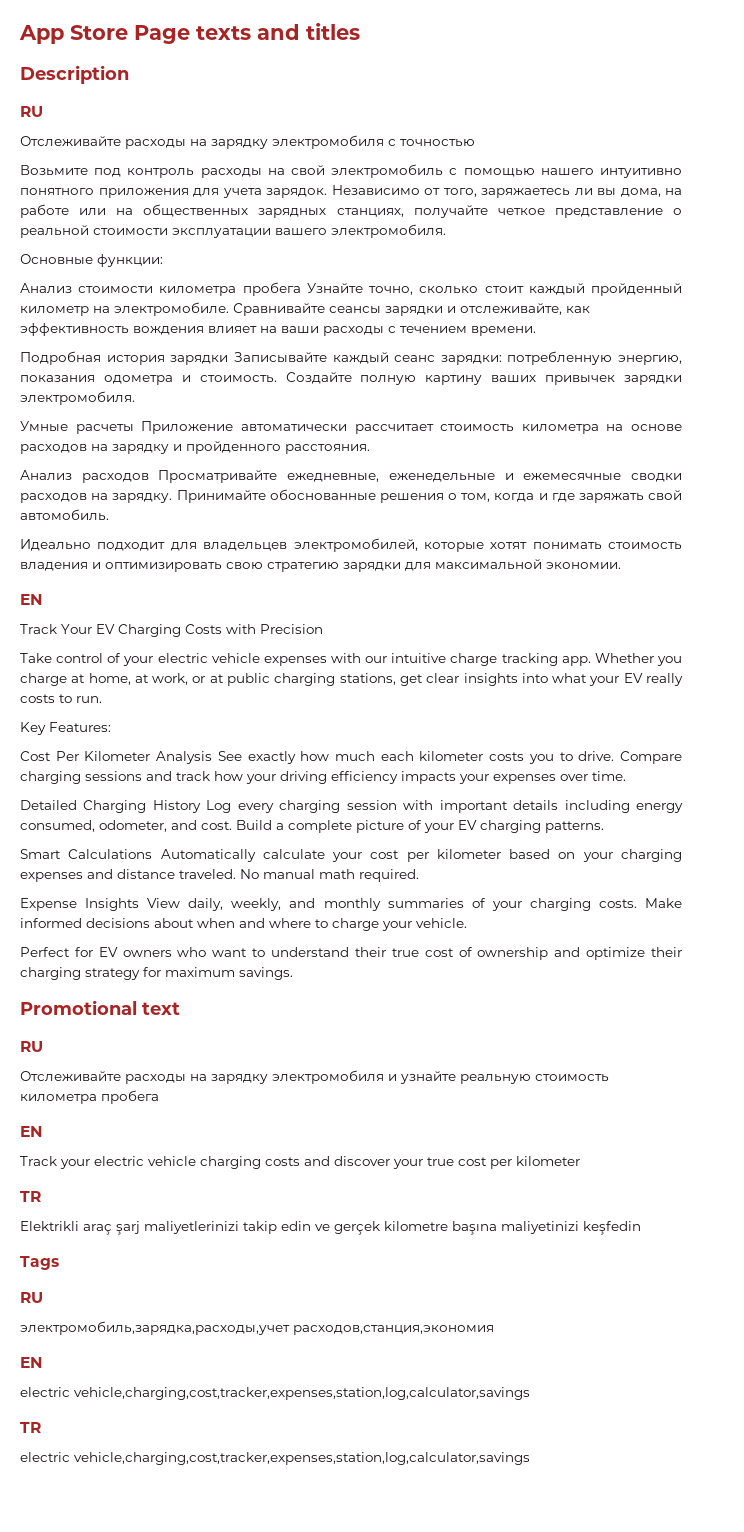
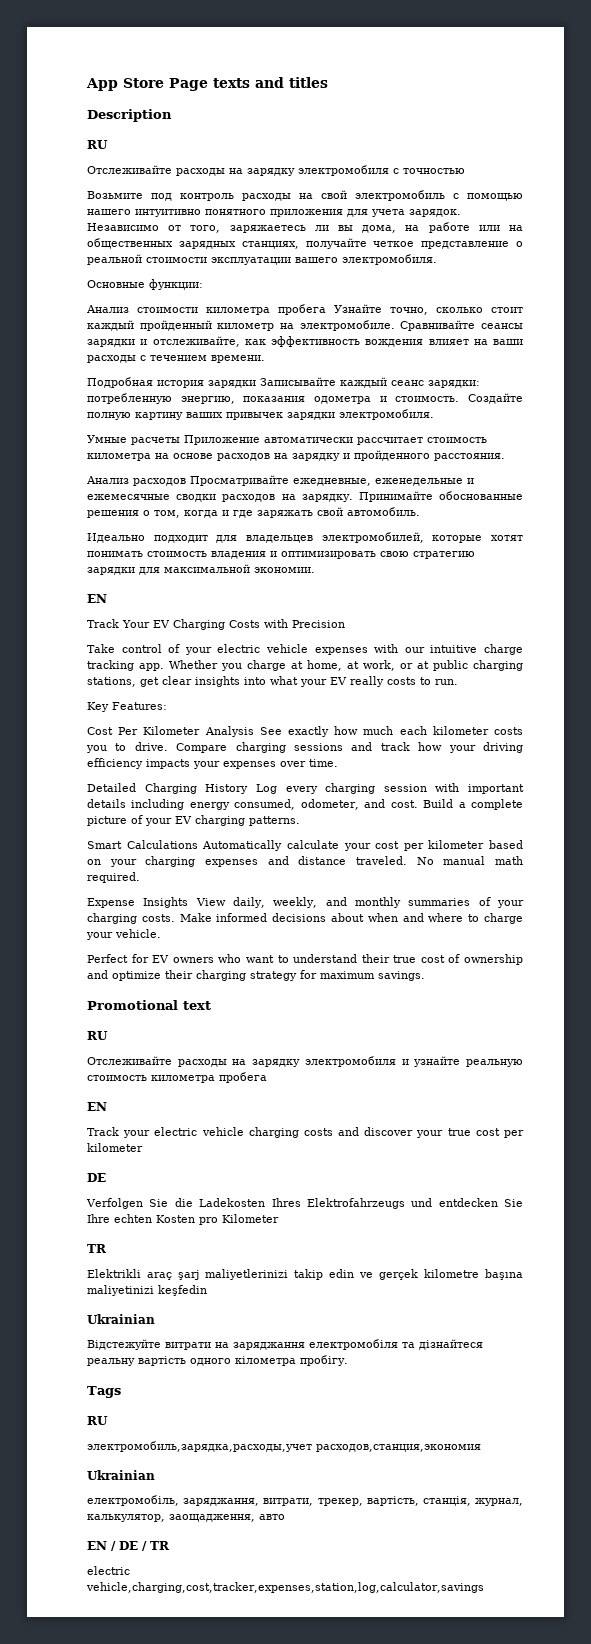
  Track your electric vehicle charging costs and discover your true cost per kilometer
+ DE
+ Verfolgen Sie die Ladekosten Ihres Elektrofahrzeugs und entdecken Sie Ihre echten Kosten pro Kilometer
  Elektrikli araç şarj maliyetlerinizi takip edin ve gerçek kilometre başına maliyetinizi keşfedin
+ Ukrainian
+ Відстежуйте витрати на заряджання електромобіля та дізнайтеся реальну вартість одного кілометра пробігу.
  Tags
  RU
  электромобиль,зарядка,расходы,учет расходов,станция,экономия
- EN
- electric vehicle,charging,cost,tracker,expenses,station,log,calculator,savings
- TR
+ Ukrainian
+ електромобіль, заряджання, витрати, трекер, вартість, станція, журнал, калькулятор, заощадження, авто
+ EN / DE / TR

